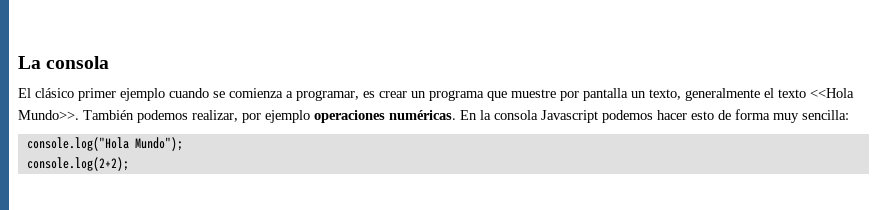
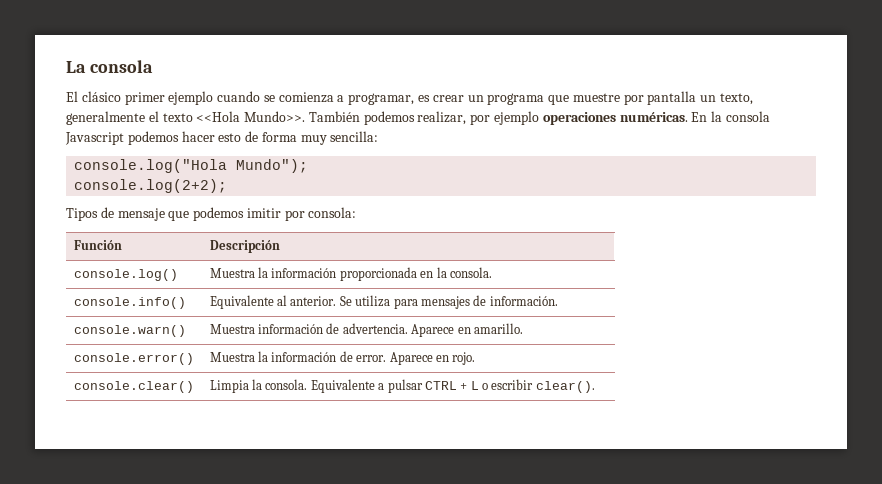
+ Tipos de mensaje que podemos imitir por consola:
+ Función | Descripción
+ console.log() | Muestra la información proporcionada en la consola.
+ console.info() | Equivalente al anterior. Se utiliza para mensajes de información.
+ console.warn() | Muestra información de advertencia. Aparece en amarillo.
+ console.error() | Muestra la información de error. Aparece en rojo.
+ console.clear() | Limpia la consola. Equivalente a pulsar CTRL + L o escribir clear().

